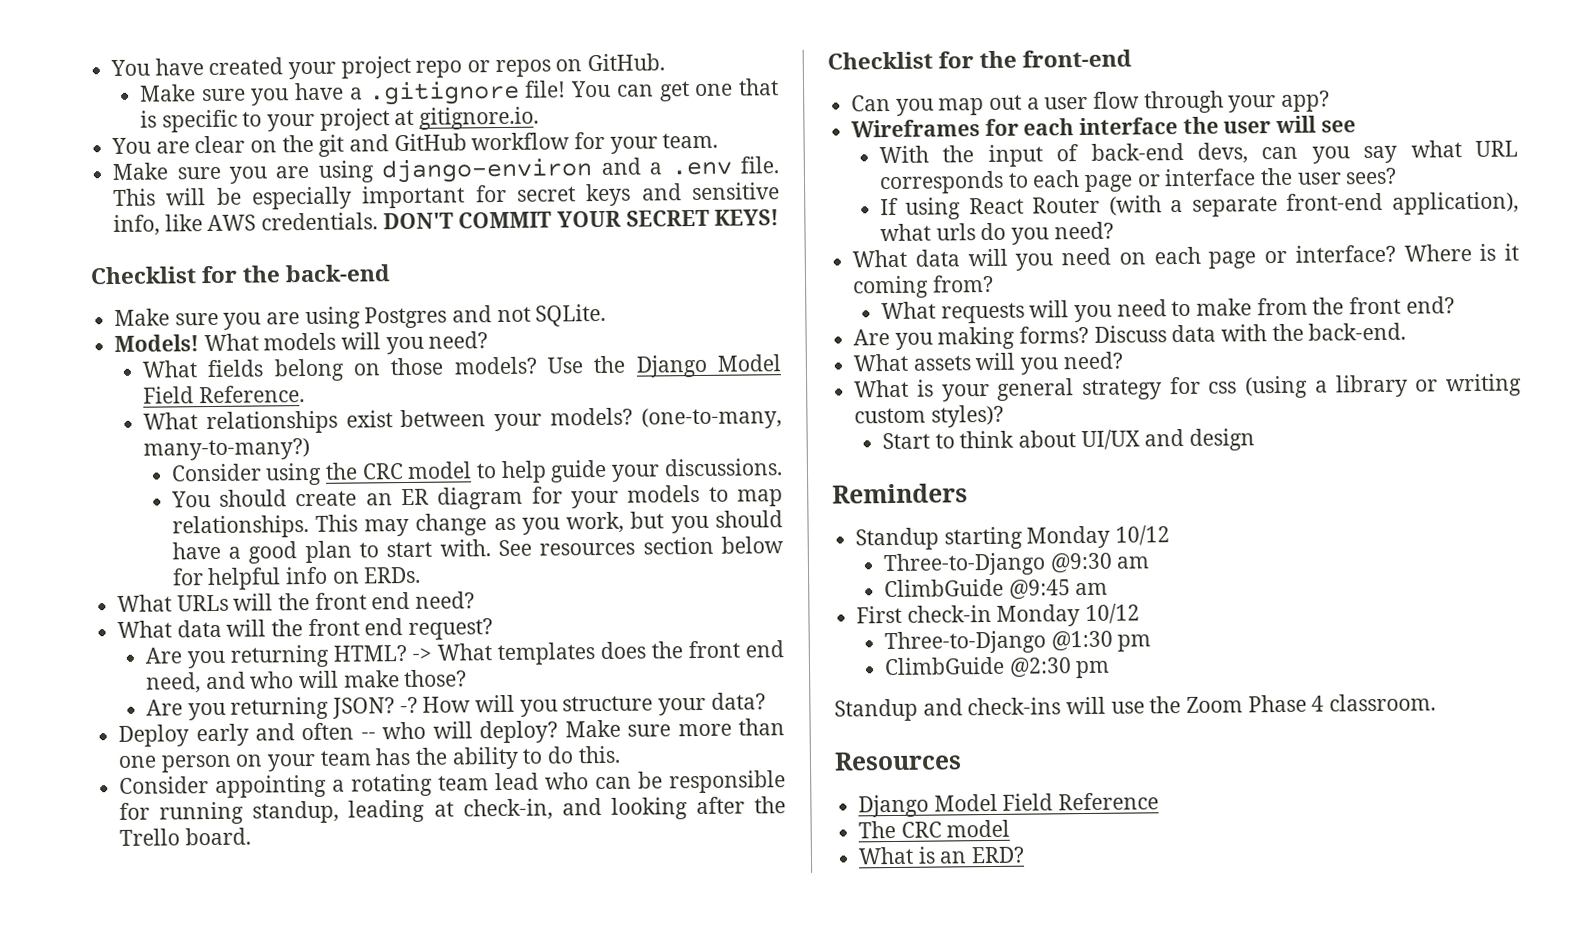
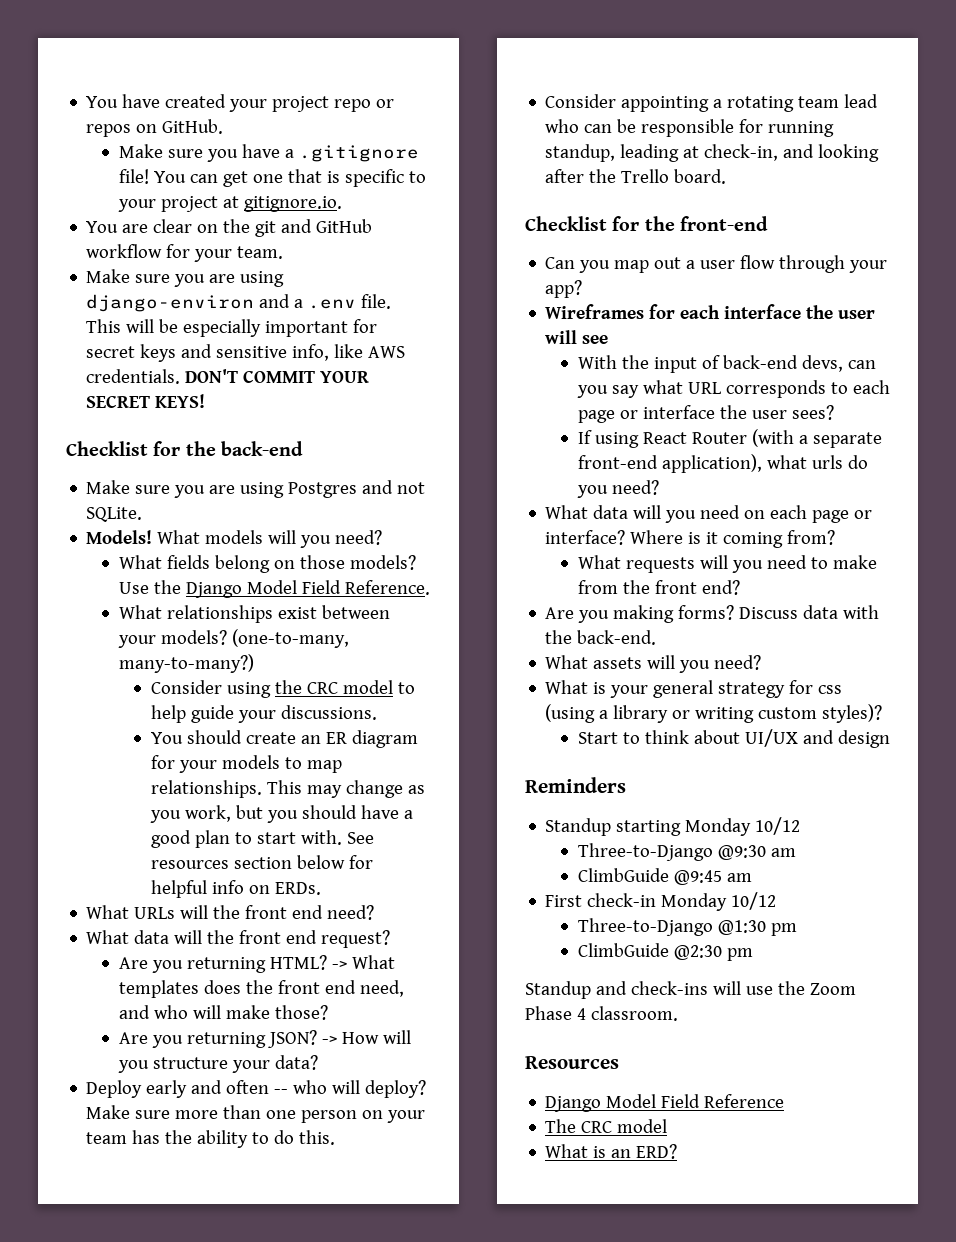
- -? How will you structure your data?
+ -> How will you structure your data?

